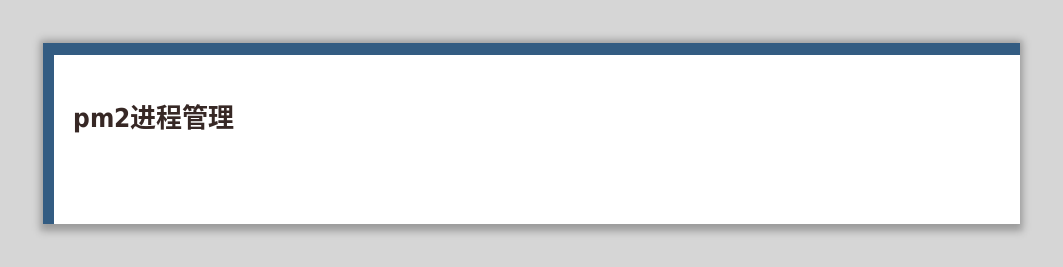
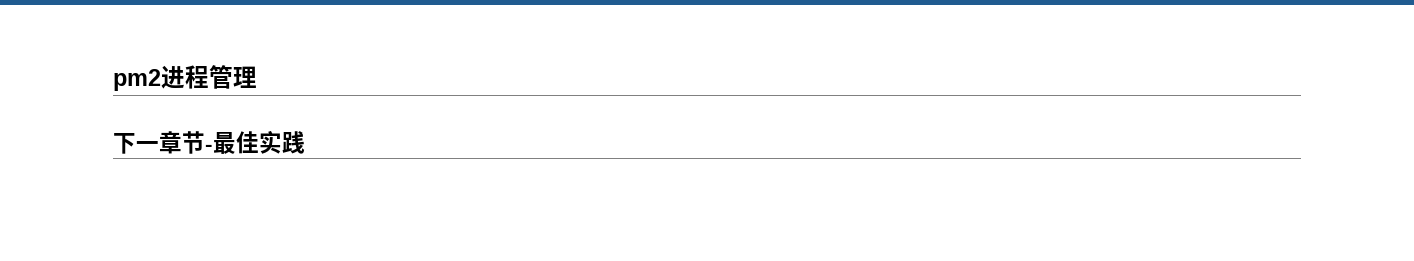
+ 下一章节-最佳实践

